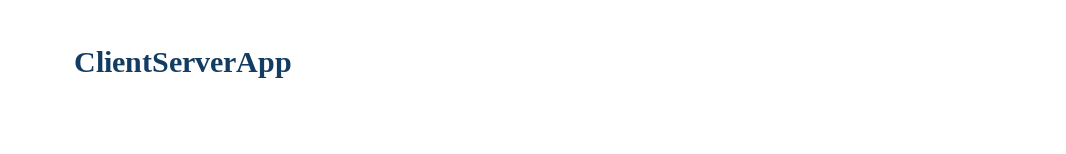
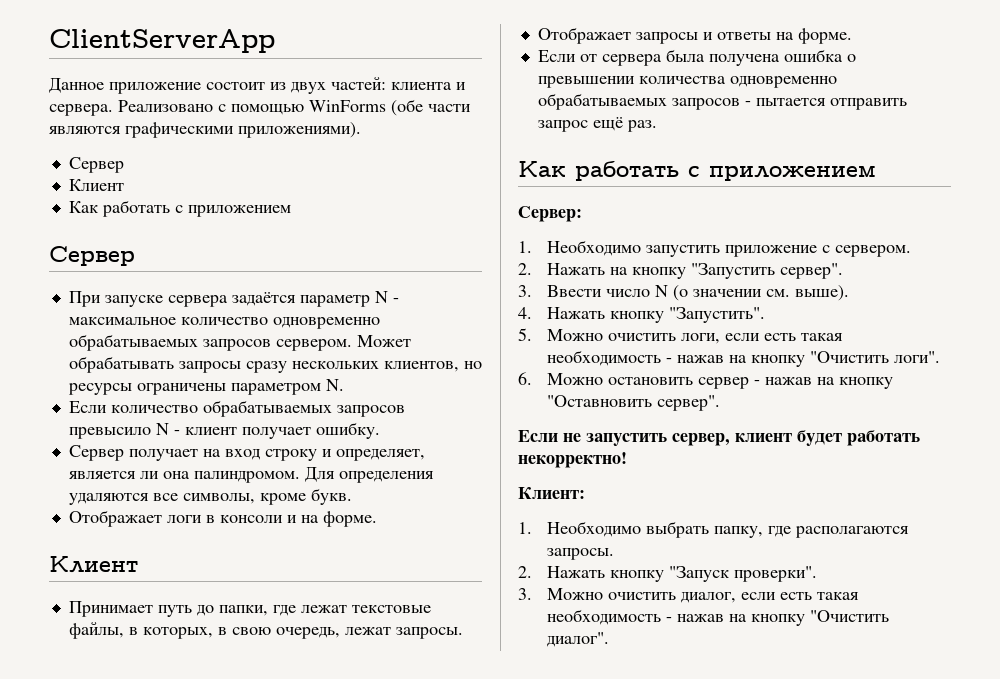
+ Данное приложение состоит из двух частей: клиента и сервера. Реализовано с помощью WinForms (обе части являются графическими приложениями).
+ Сервер
+ Клиент
+ Как работать с приложением
+ Сервер
+ При запуске сервера задаётся параметр N - максимальное количество одновременно обрабатываемых запросов сервером. Может обрабатывать запросы сразу нескольких клиентов, но ресурсы ограничены параметром N.
+ Если количество обрабатываемых запросов превысило N - клиент получает ошибку.
+ Сервер получает на вход строку и определяет, является ли она палиндромом. Для определения удаляются все символы, кроме букв.
+ Отображает логи в консоли и на форме.
+ Клиент
+ Принимает путь до папки, где лежат текстовые файлы, в которых, в свою очередь, лежат запросы.
+ Отображает запросы и ответы на форме.
+ Если от сервера была получена ошибка о превышении количества одновременно обрабатываемых запросов - пытается отправить запрос ещё раз.
+ Как работать с приложением
+ Сервер:
+ 1. Необходимо запустить приложение с сервером.
+ 2. Нажать на кнопку "Запустить сервер".
+ 3. Ввести число N (о значении см. выше).
+ 4. Нажать кнопку "Запустить".
+ 5. Можно очистить логи, если есть такая необходимость - нажав на кнопку "Очистить логи".
+ 6. Можно остановить сервер - нажав на кнопку "Оставновить сервер".
+ Если не запустить сервер, клиент будет работать некорректно!
+ Клиент:
+ 1. Необходимо выбрать папку, где располагаются запросы.
+ 2. Нажать кнопку "Запуск проверки".
+ 3. Можно очистить диалог, если есть такая необходимость - нажав на кнопку "Очистить диалог".

